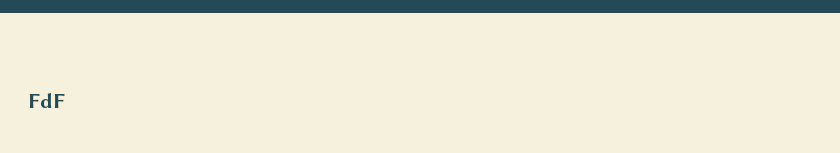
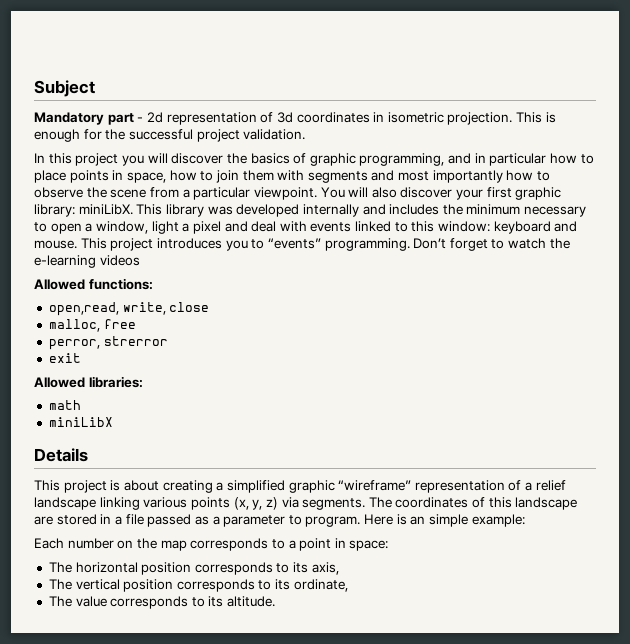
- FdF
+ Subject
+ Mandatory part - 2d representation of 3d coordinates in isometric projection. This is enough for the successful project validation.
+ In this project you will discover the basics of graphic programming, and in particular how to place points in space, how to join them with segments and most importantly how to observe the scene from a particular viewpoint. You will also discover your first graphic library: miniLibX. This library was developed internally and includes the minimum necessary to open a window, light a pixel and deal with events linked to this window: keyboard and mouse. This project introduces you to “events” programming. Don’t forget to watch the e-learning videos
+ Allowed functions:
+ open,read, write, close
+ malloc, free
+ perror, strerror
+ exit
+ Allowed libraries:
+ math
+ miniLibX
+ Details
+ This project is about creating a simplified graphic “wireframe” representation of a relief landscape linking various points (x, y, z) via segments. The coordinates of this landscape are stored in a file passed as a parameter to program. Here is an simple example:
+ Each number on the map corresponds to a point in space:
+ The horizontal position corresponds to its axis,
+ The vertical position corresponds to its ordinate,
+ The value corresponds to its altitude.

